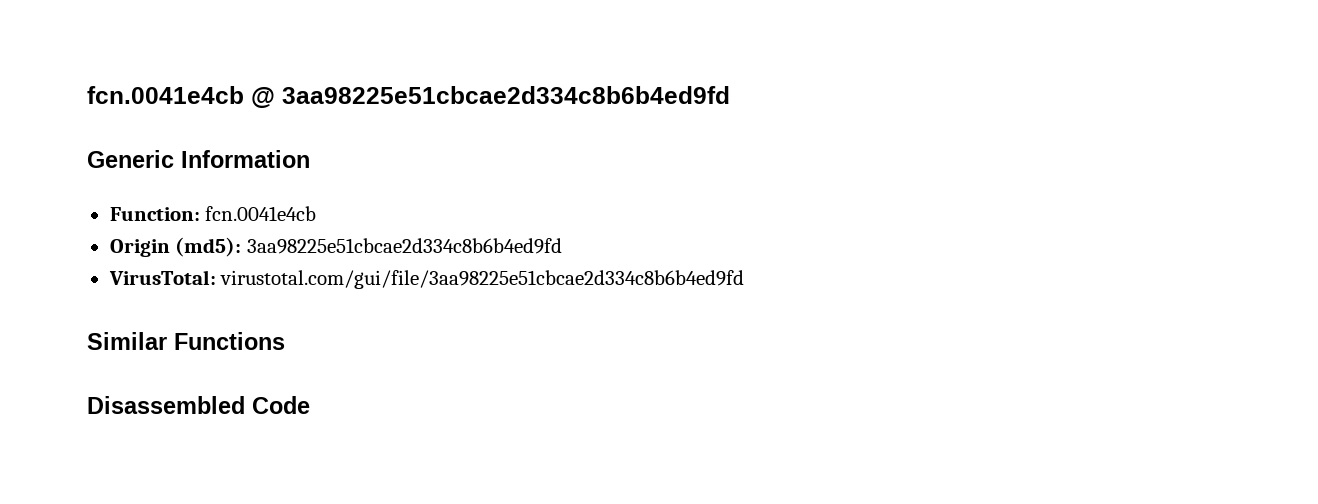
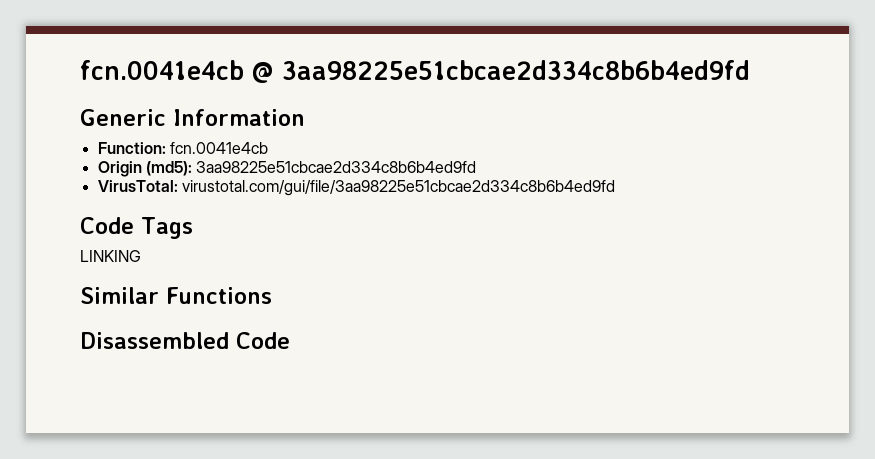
+ Code Tags
+ LINKING

